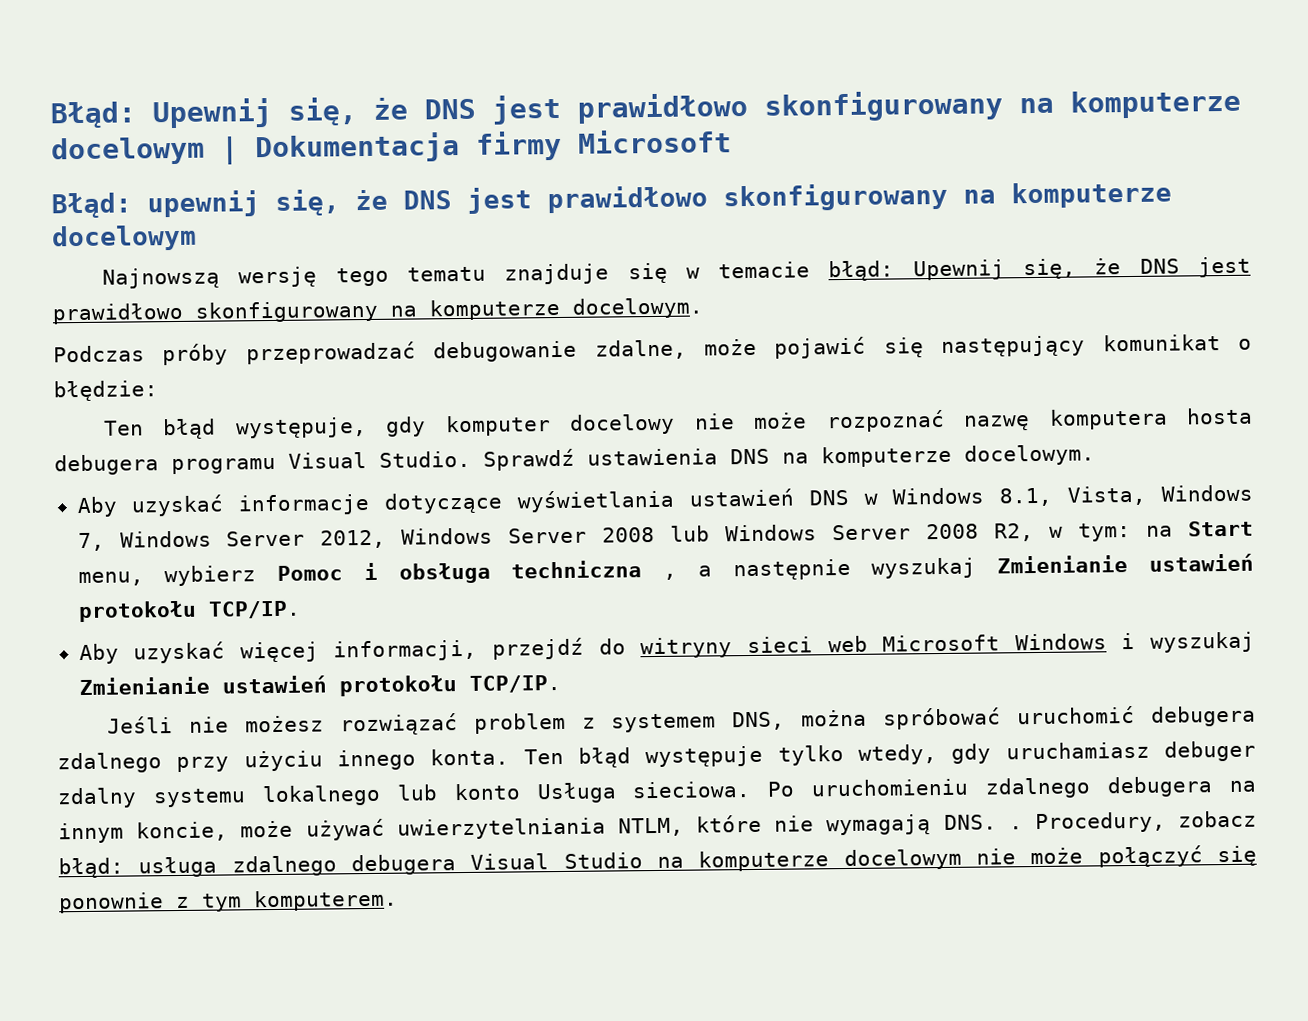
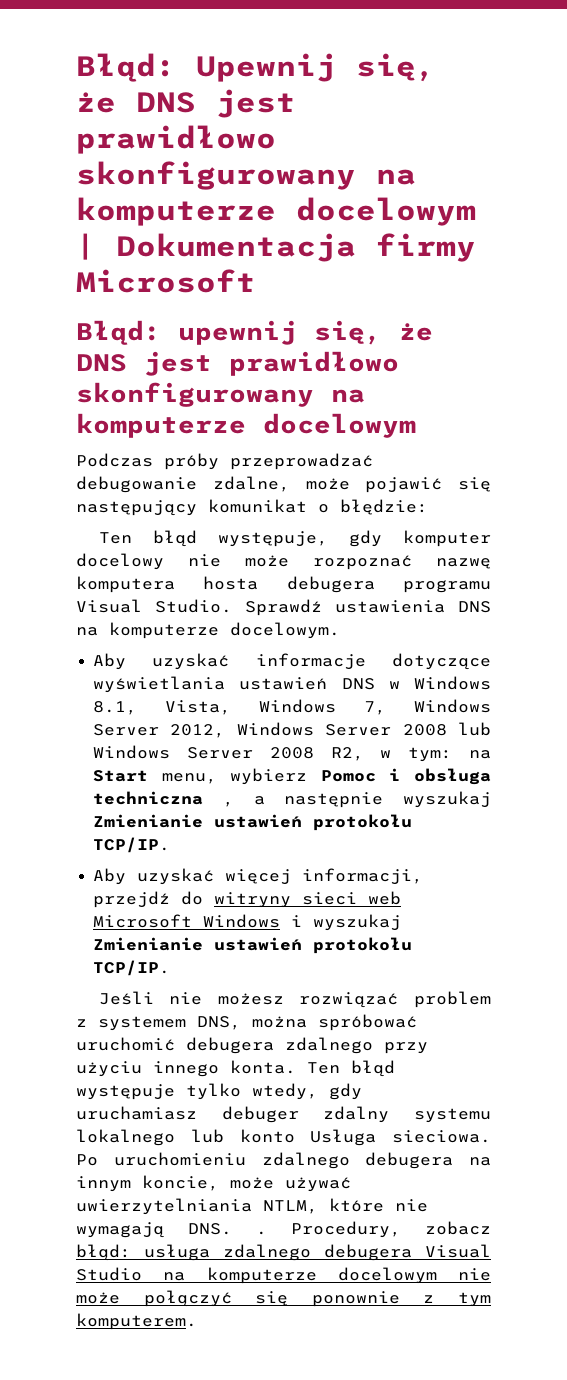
- Najnowszą wersję tego tematu znajduje się w temacie błąd: Upewnij się, że DNS jest prawidłowo skonfigurowany na komputerze docelowym.

